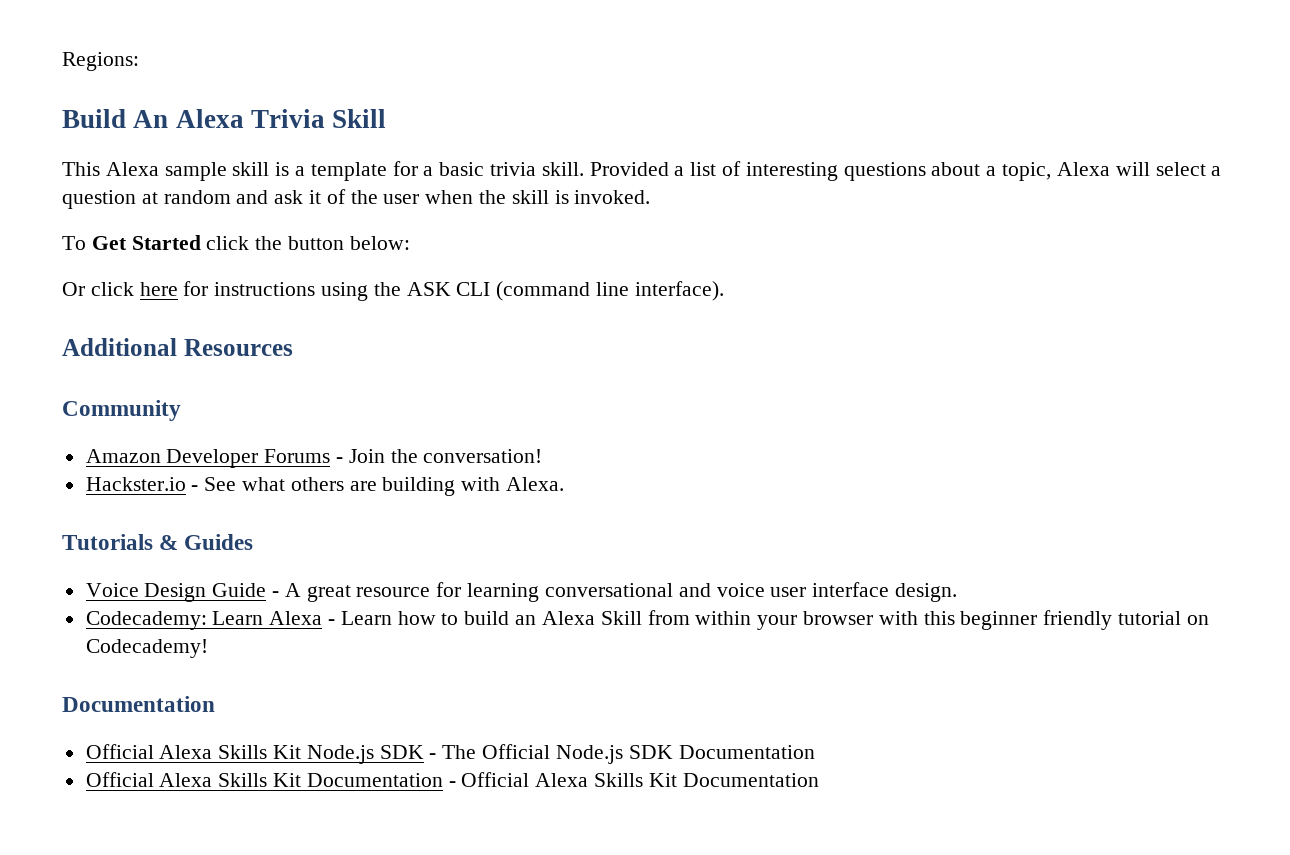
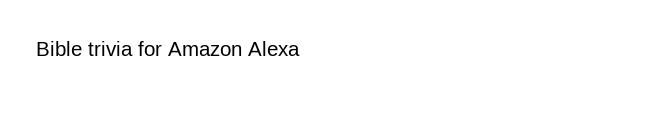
- Regions:
- Build An Alexa Trivia Skill
- This Alexa sample skill is a template for a basic trivia skill. Provided a list of interesting questions about a topic, Alexa will select a question at random and ask it of the user when the skill is invoked.
- To Get Started click the button below:
- Or click here for instructions using the ASK CLI (command line interface).
- Additional Resources
- Community
- Amazon Developer Forums - Join the conversation!
- Hackster.io - See what others are building with Alexa.
- Tutorials & Guides
- Voice Design Guide - A great resource for learning conversational and voice user interface design.
- Codecademy: Learn Alexa - Learn how to build an Alexa Skill from within your browser with this beginner friendly tutorial on Codecademy!
- Documentation
- Official Alexa Skills Kit Node.js SDK - The Official Node.js SDK Documentation
- Official Alexa Skills Kit Documentation - Official Alexa Skills Kit Documentation
+ Bible trivia for Amazon Alexa

